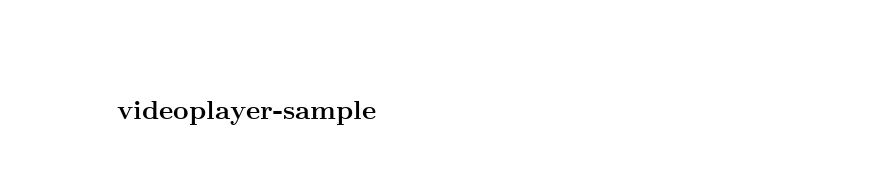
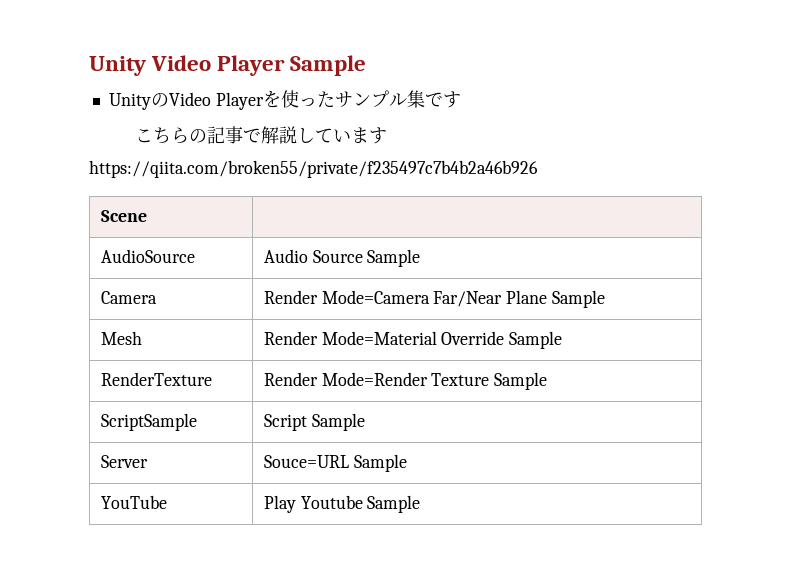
- videoplayer-sample
+ Unity Video Player Sample
+ UnityのVideo Playerを使ったサンプル集です
+ こちらの記事で解説していますhttps://qiita.com/broken55/private/f235497c7b4b2a46b926
+ Scene |
+ AudioSource | Audio Source Sample
+ Camera | Render Mode=Camera Far/Near Plane Sample
+ Mesh | Render Mode=Material Override Sample
+ RenderTexture | Render Mode=Render Texture Sample
+ ScriptSample | Script Sample
+ Server | Souce=URL Sample
+ YouTube | Play Youtube Sample

